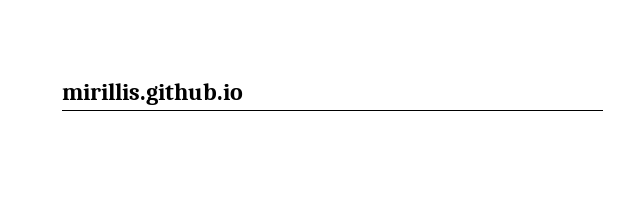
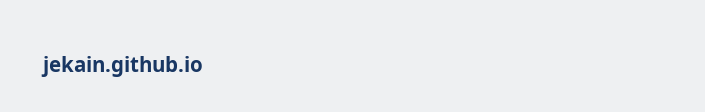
- mirillis.github.io
+ jekain.github.io

